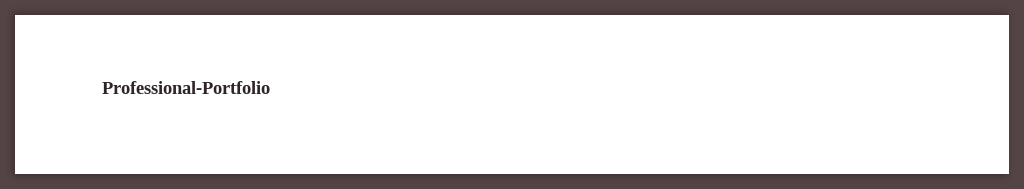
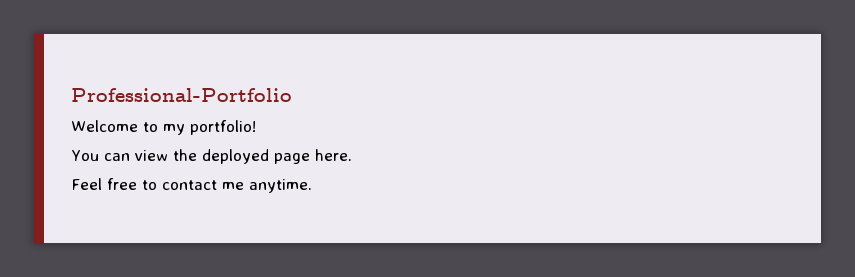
+ Welcome to my portfolio!
+ You can view the deployed page here.
+ Feel free to contact me anytime.

